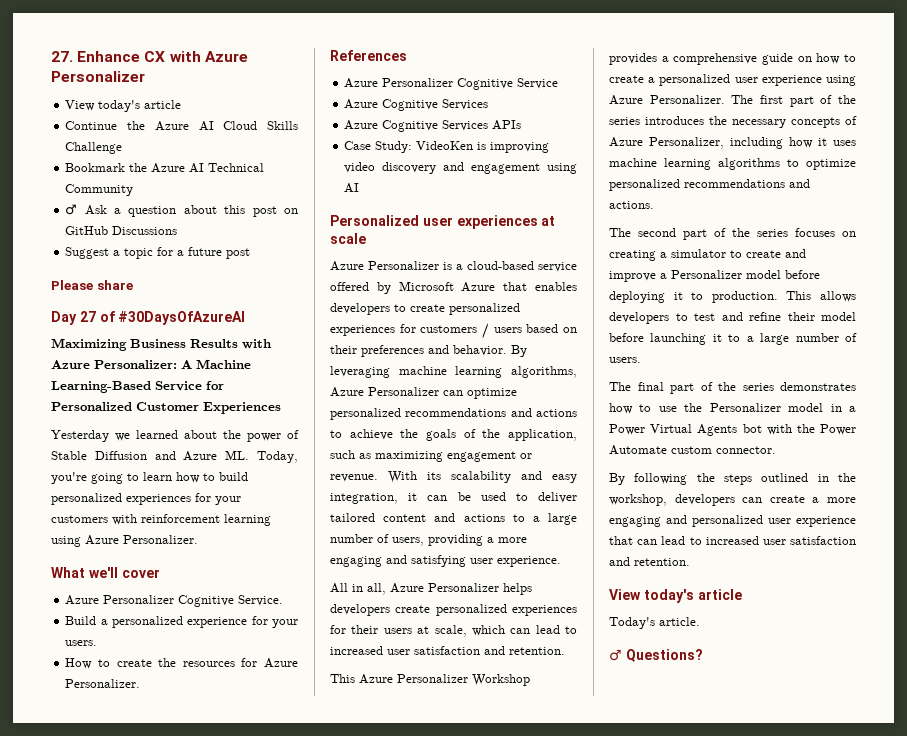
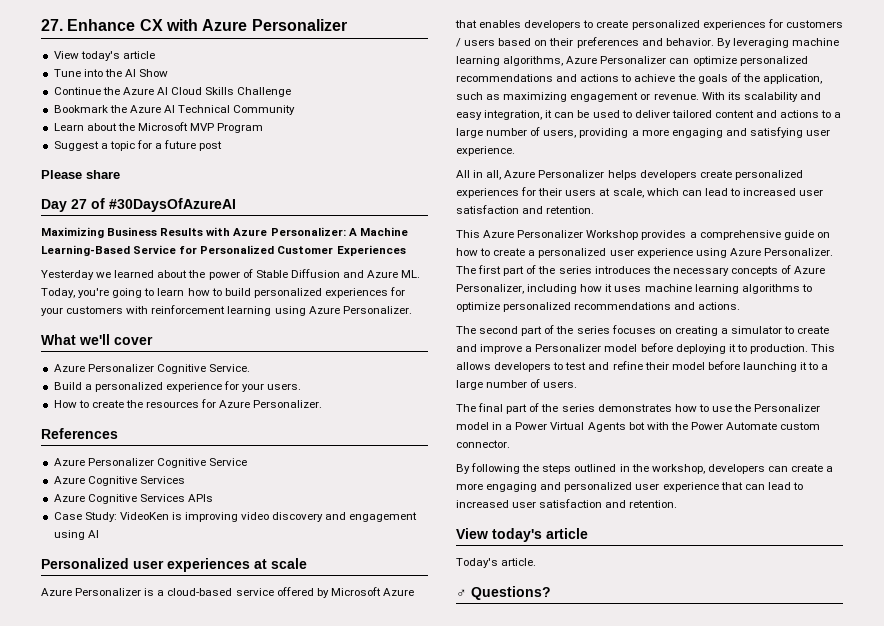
+ Tune into the AI Show
- ♂ Ask a question about this post on GitHub Discussions
+ Learn about the Microsoft MVP Program

